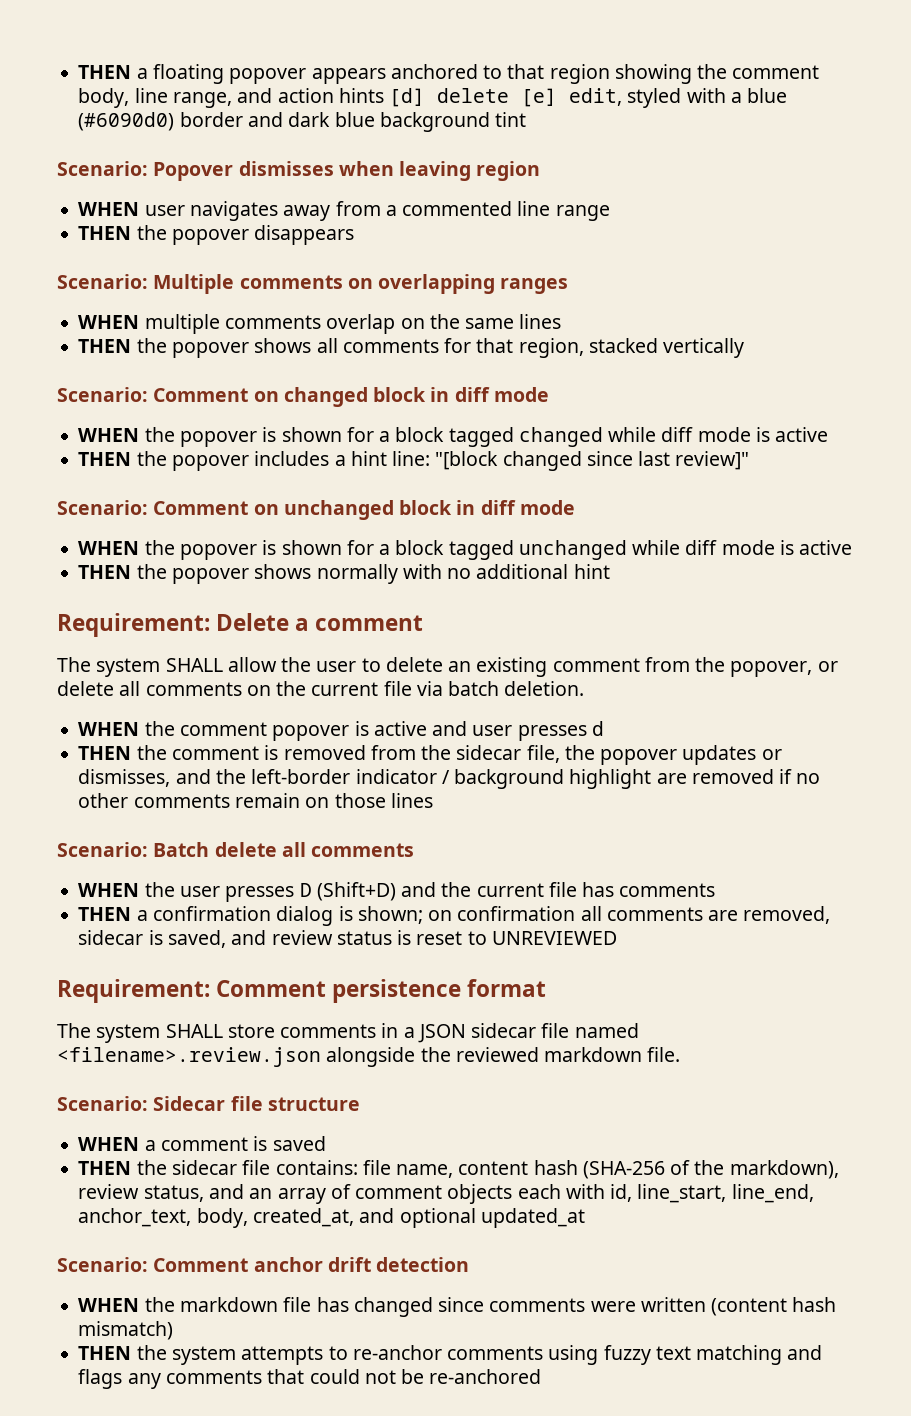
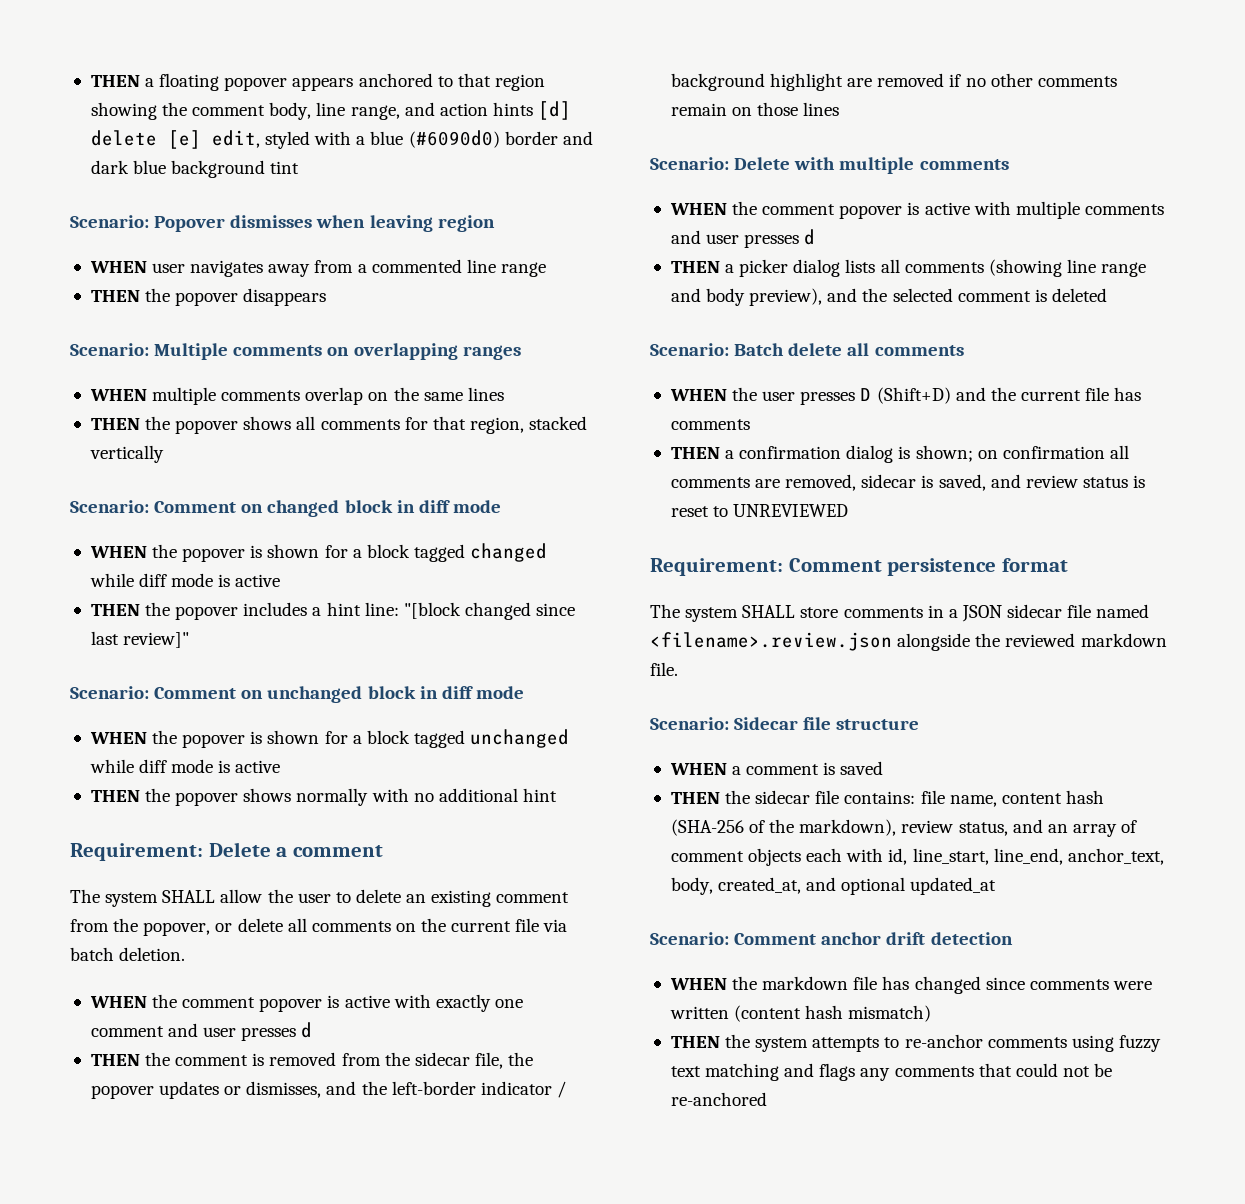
- WHEN the comment popover is active and user presses d
+ WHEN the comment popover is active with exactly one comment and user presses d
+ Scenario: Delete with multiple comments
+ WHEN the comment popover is active with multiple comments and user presses d
+ THEN a picker dialog lists all comments (showing line range and body preview), and the selected comment is deleted

